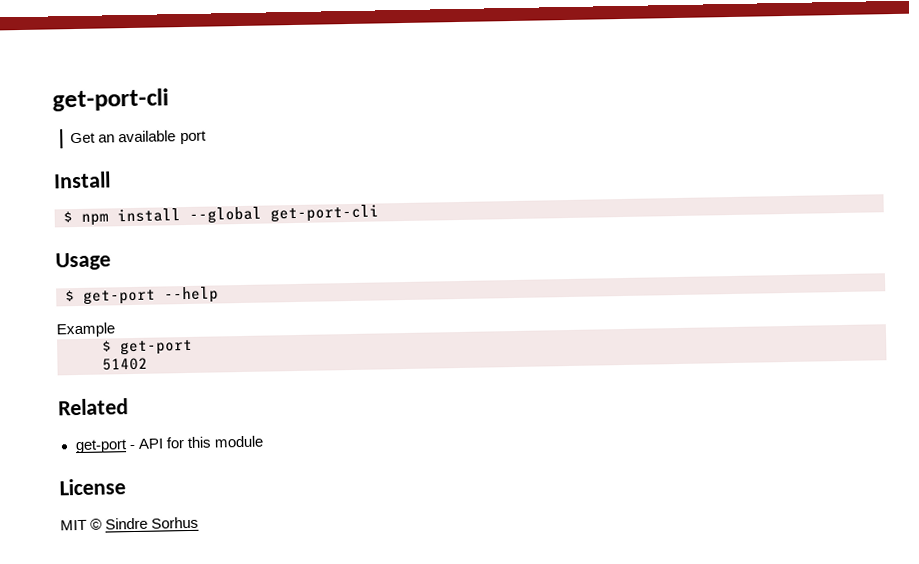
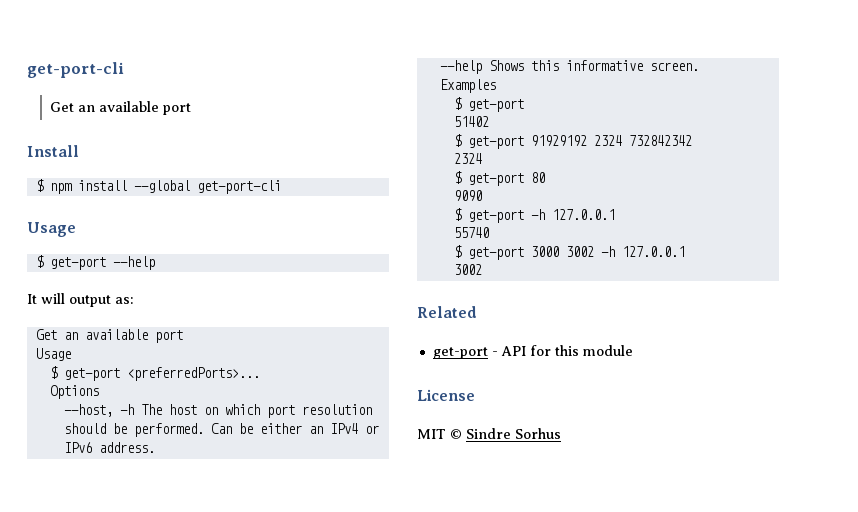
- Example
+ It will output as:
+ Get an available port
+ Usage
+ $ get-port <preferredPorts>...
+ Options
+ --host, -h The host on which port resolution should be performed. Can be either an IPv4 or IPv6 address.
+ --help Shows this informative screen.
+ Examples
  $ get-port
  51402
+ $ get-port 91929192 2324 732842342
+ 2324
+ $ get-port 80
+ 9090
+ $ get-port -h 127.0.0.1
+ 55740
+ $ get-port 3000 3002 -h 127.0.0.1
+ 3002

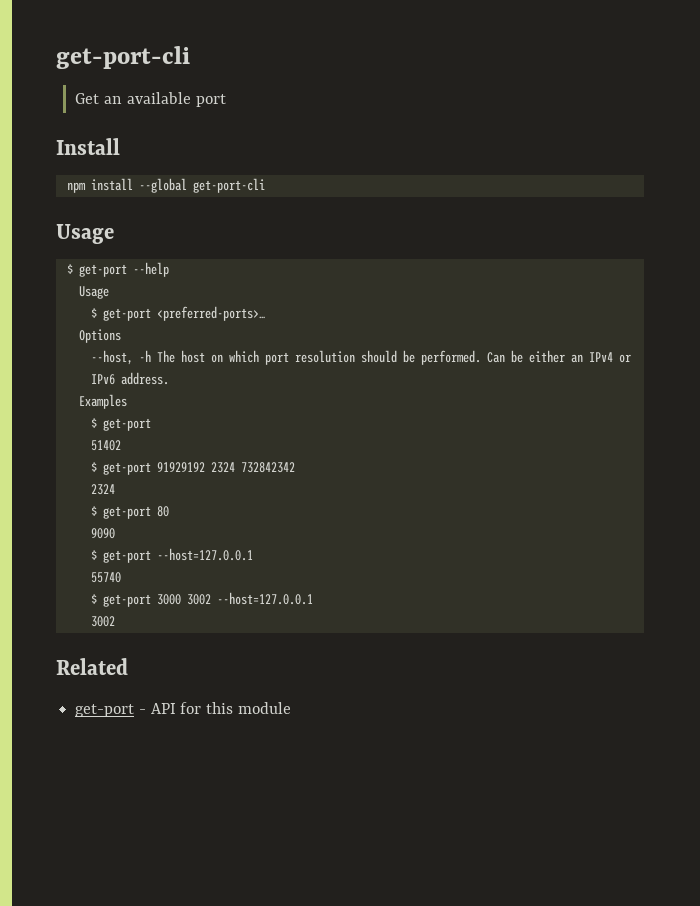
- $ npm install --global get-port-cli
+ npm install --global get-port-cli
  $ get-port --help
- It will output as:
- Get an available port
  Usage
- $ get-port <preferredPorts>...
+ $ get-port <preferred-ports>…
- --help Shows this informative screen.
- $ get-port -h 127.0.0.1
+ $ get-port --host=127.0.0.1
- $ get-port 3000 3002 -h 127.0.0.1
+ $ get-port 3000 3002 --host=127.0.0.1
- License
- MIT © Sindre Sorhus

